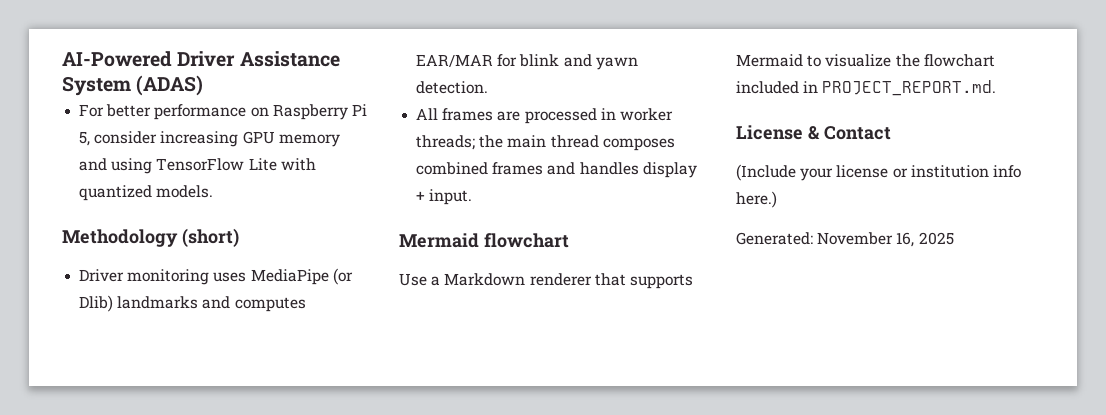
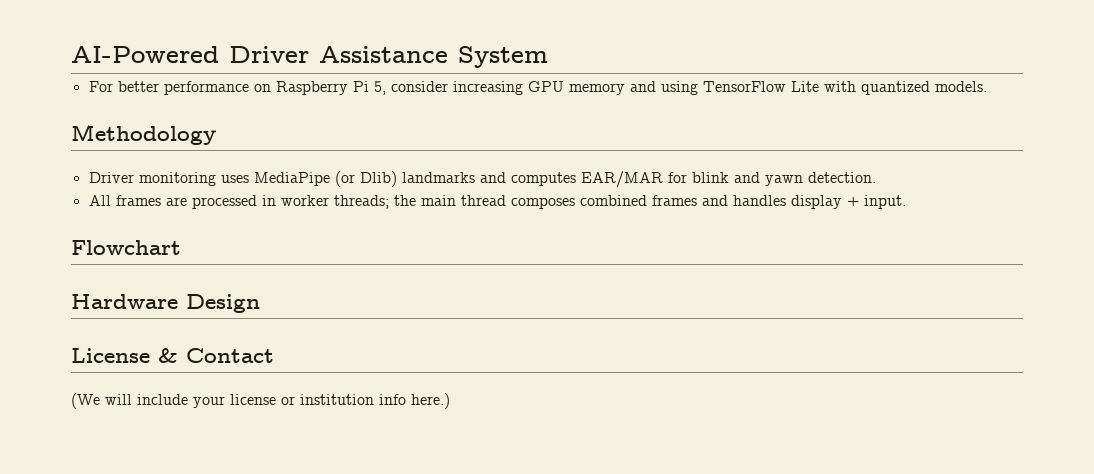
- AI-Powered Driver Assistance System (ADAS)
+ AI-Powered Driver Assistance System
- Methodology (short)
+ Methodology
- Mermaid flowchart
- Use a Markdown renderer that supports Mermaid to visualize the flowchart included in PROJECT_REPORT.md.
+ Flowchart
+ Hardware Design
- (Include your license or institution info here.)
+ (We will include your license or institution info here.)
- Generated: November 16, 2025

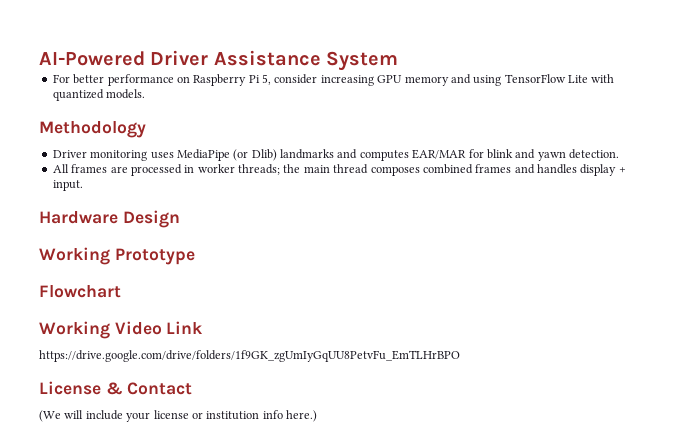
+ Hardware Design
+ Working Prototype
  Flowchart
- Hardware Design
+ Working Video Link
+ https://drive.google.com/drive/folders/1f9GK_zgUmIyGqUU8PetvFu_EmTLHrBPO

